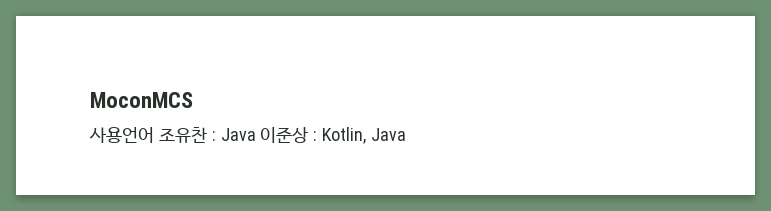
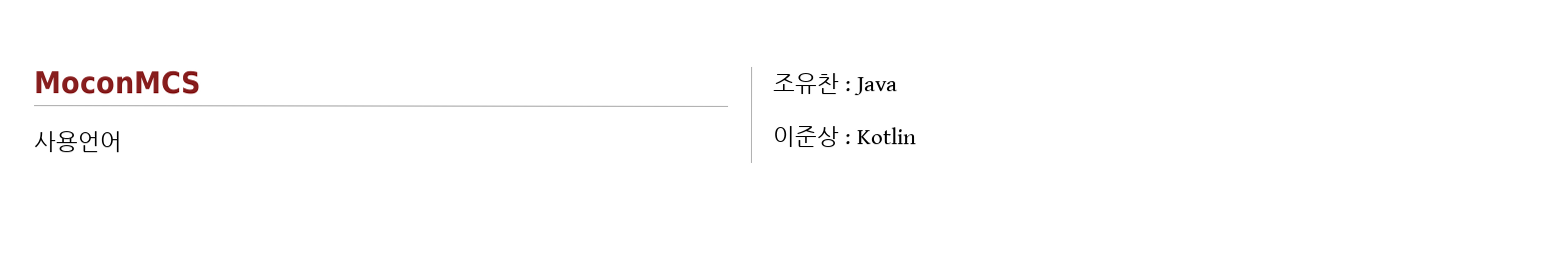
- 사용언어 조유찬 : Java 이준상 : Kotlin, Java
+ 사용언어
+ 조유찬 : Java
+ 이준상 : Kotlin

